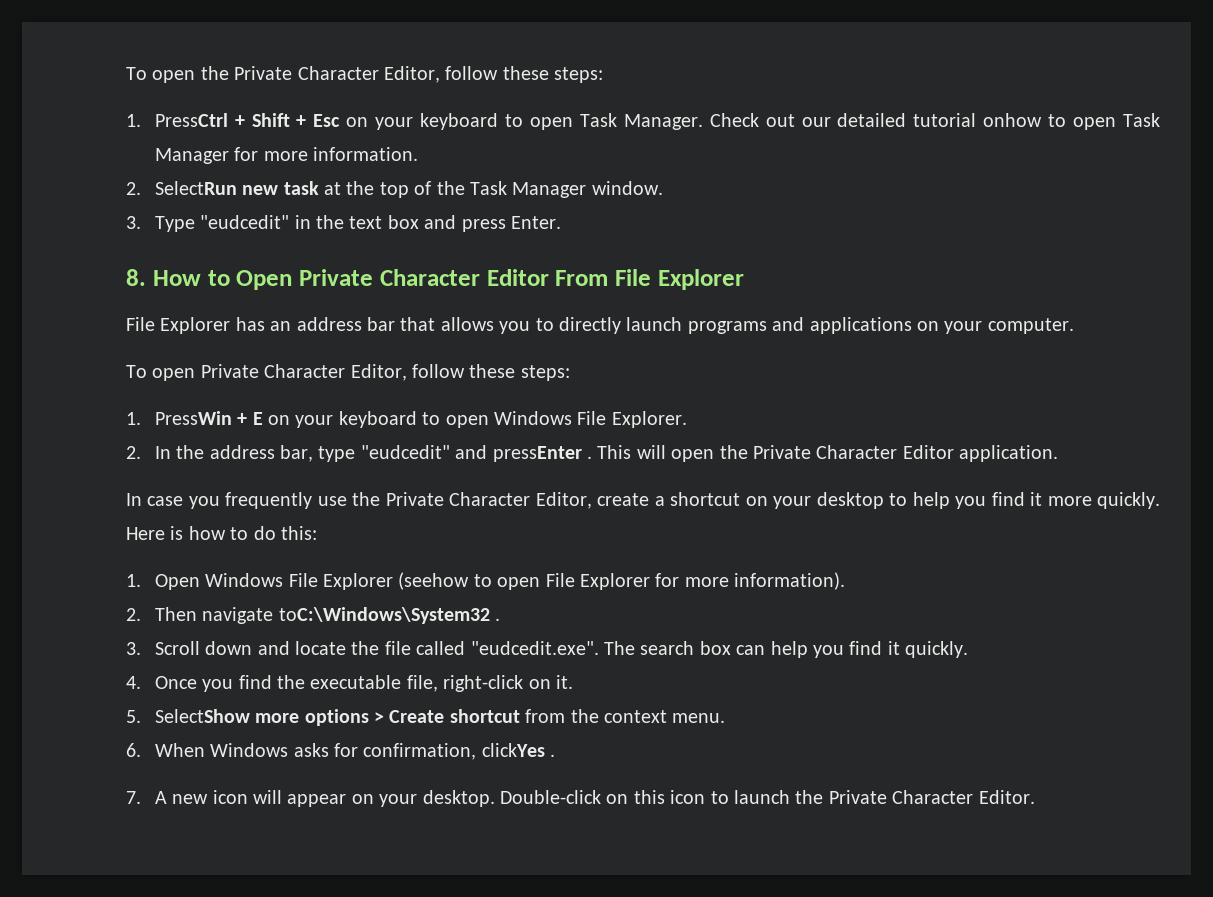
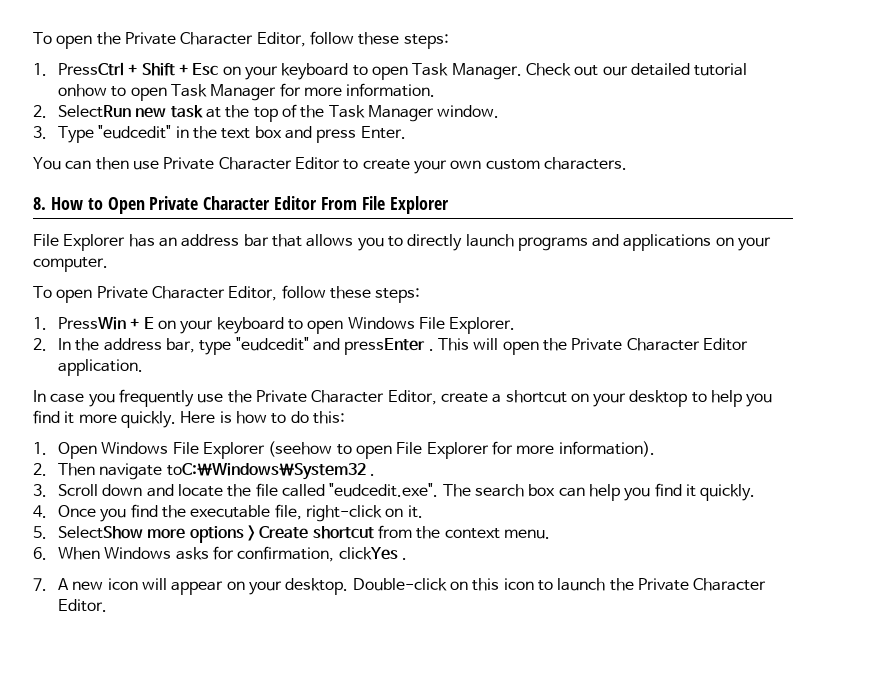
+ You can then use Private Character Editor to create your own custom characters.

